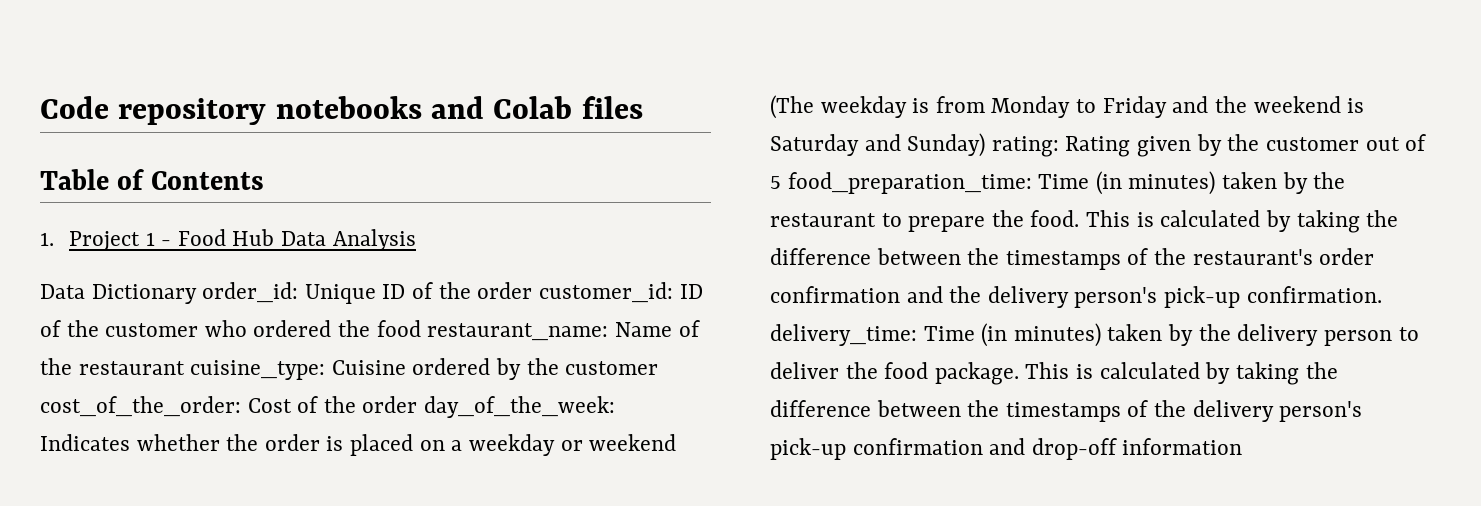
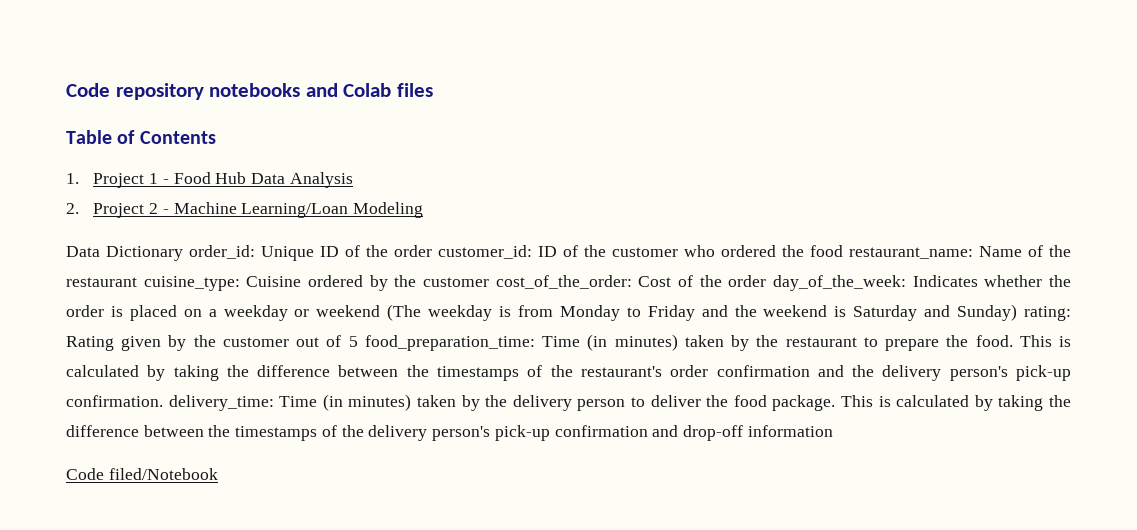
+ 2. Project 2 - Machine Learning/Loan Modeling
+ Code filed/Notebook

